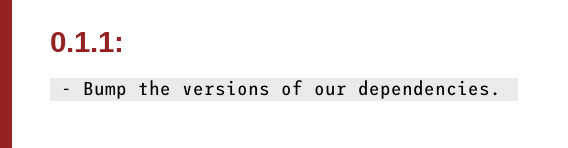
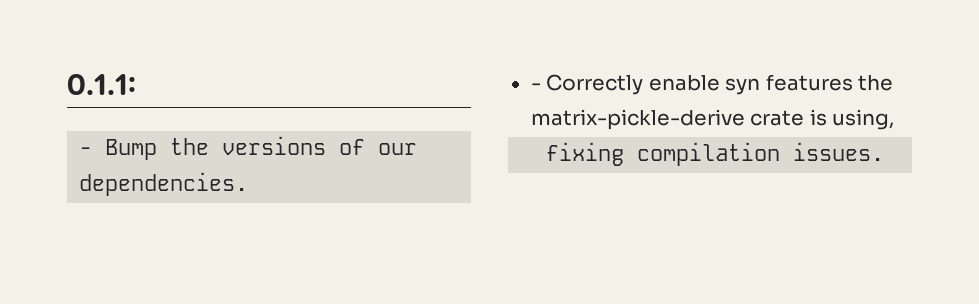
+ - Correctly enable syn features the matrix-pickle-derive crate is using,
+ fixing compilation issues.

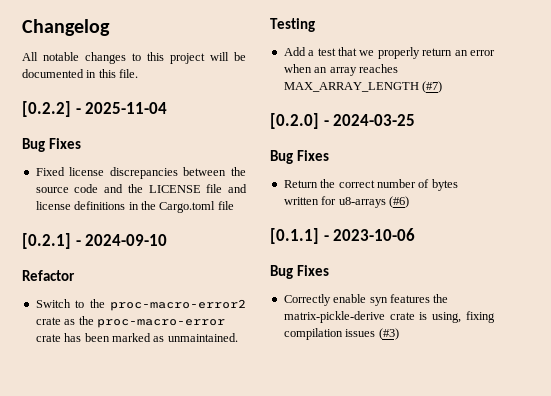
- 0.1.1:
- - Bump the versions of our dependencies.
- - Correctly enable syn features the matrix-pickle-derive crate is using,
- fixing compilation issues.
+ Changelog
+ All notable changes to this project will be documented in this file.
+ [0.2.2] - 2025-11-04
+ Bug Fixes
+ Fixed license discrepancies between the source code and the LICENSE file and license definitions in the Cargo.toml file
+ [0.2.1] - 2024-09-10
+ Refactor
+ Switch to the proc-macro-error2 crate as the proc-macro-error crate has been marked as unmaintained.
+ Testing
+ Add a test that we properly return an error when an array reaches MAX_ARRAY_LENGTH (#7)
+ [0.2.0] - 2024-03-25
+ Bug Fixes
+ Return the correct number of bytes written for u8-arrays (#6)
+ [0.1.1] - 2023-10-06
+ Bug Fixes
+ Correctly enable syn features the matrix-pickle-derive crate is using, fixing compilation issues (#3)

